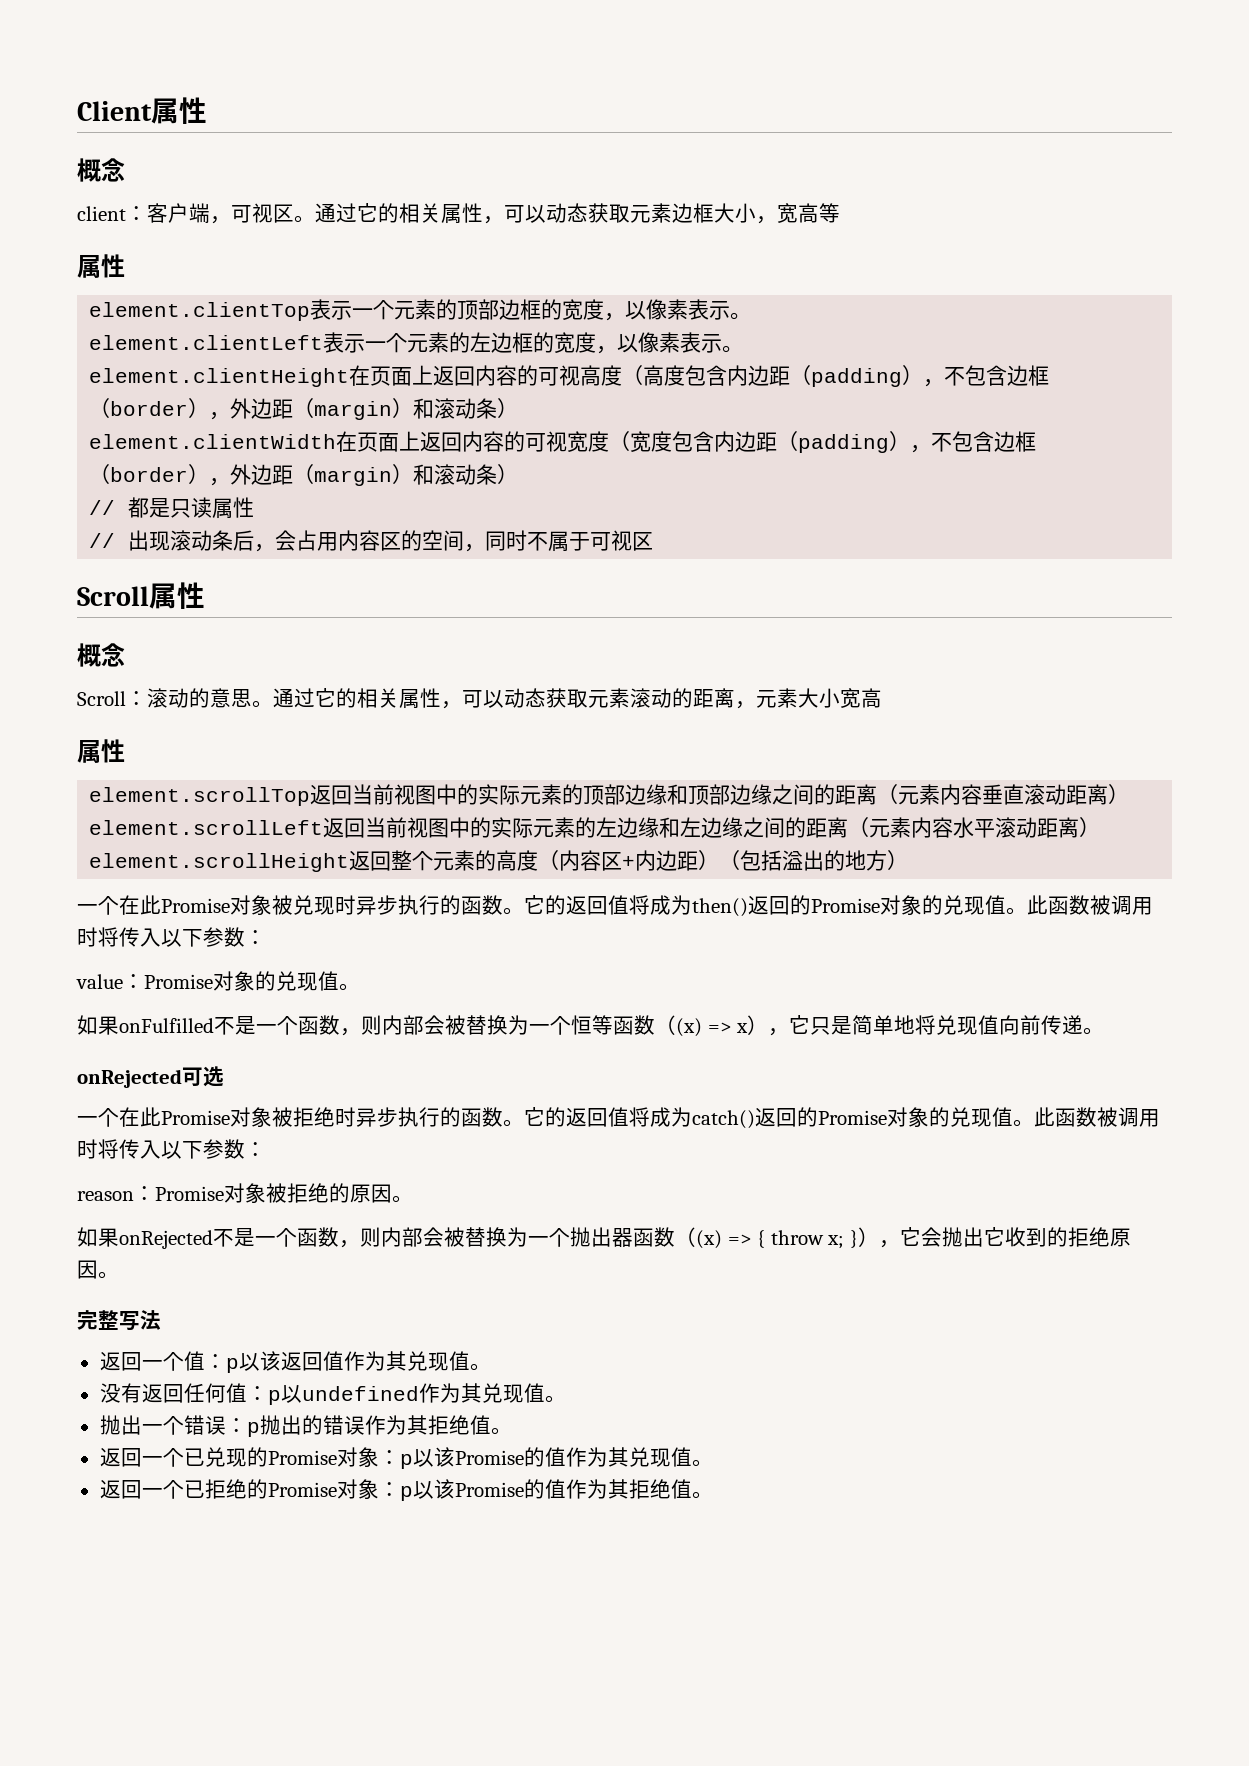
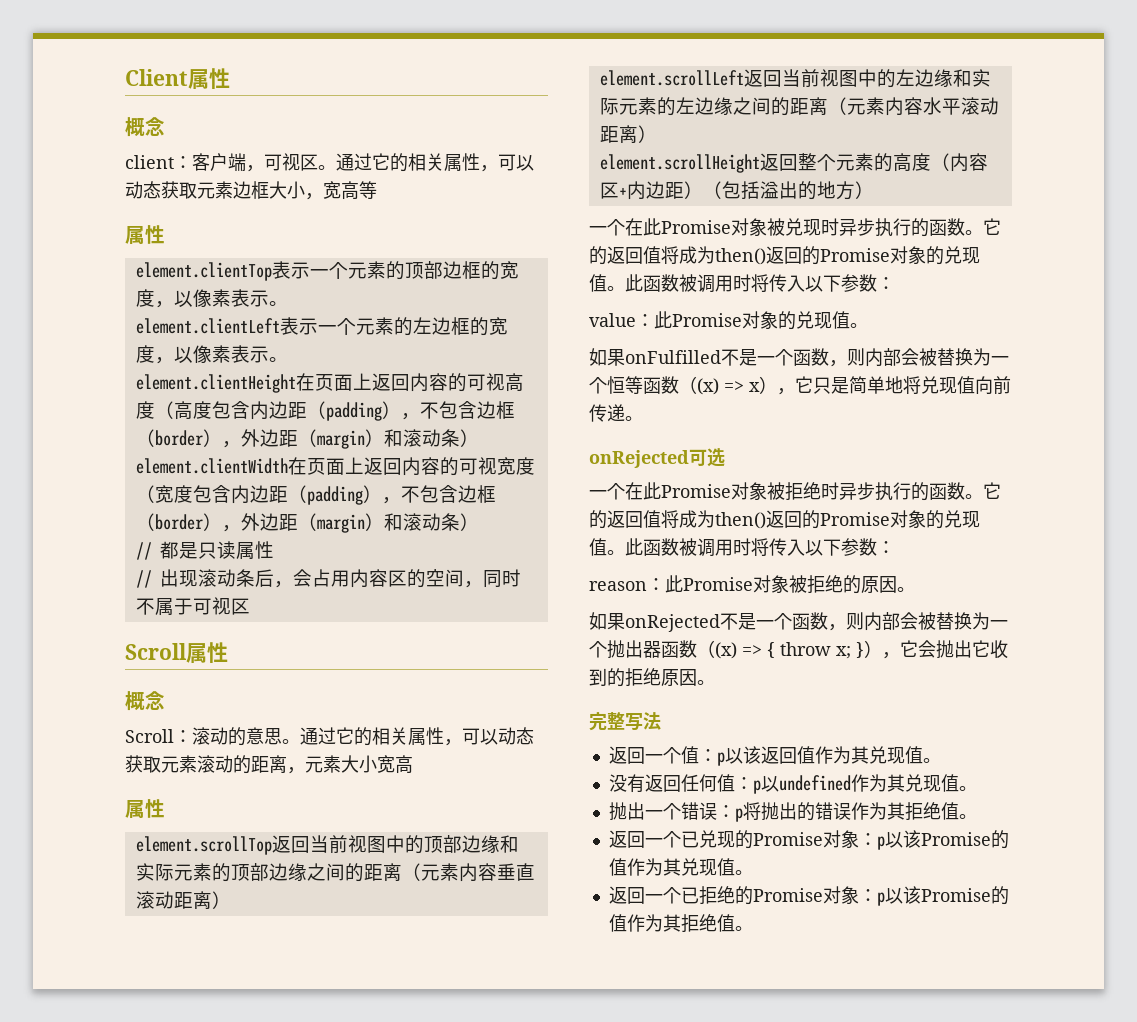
- element.scrollTop返回当前视图中的实际元素的顶部边缘和顶部边缘之间的距离（元素内容垂直滚动距离）
+ element.scrollTop返回当前视图中的顶部边缘和实际元素的顶部边缘之间的距离（元素内容垂直滚动距离）
- element.scrollLeft返回当前视图中的实际元素的左边缘和左边缘之间的距离（元素内容水平滚动距离）
+ element.scrollLeft返回当前视图中的左边缘和实际元素的左边缘之间的距离（元素内容水平滚动距离）
- value：Promise对象的兑现值。
+ value：此Promise对象的兑现值。
- 一个在此Promise对象被拒绝时异步执行的函数。它的返回值将成为catch()返回的Promise对象的兑现值。
+ 一个在此Promise对象被拒绝时异步执行的函数。它的返回值将成为then()返回的Promise对象的兑现值。
- reason：Promise对象被拒绝的原因。
+ reason：此Promise对象被拒绝的原因。
- 抛出一个错误：p抛出的错误作为其拒绝值。
+ 抛出一个错误：p将抛出的错误作为其拒绝值。

